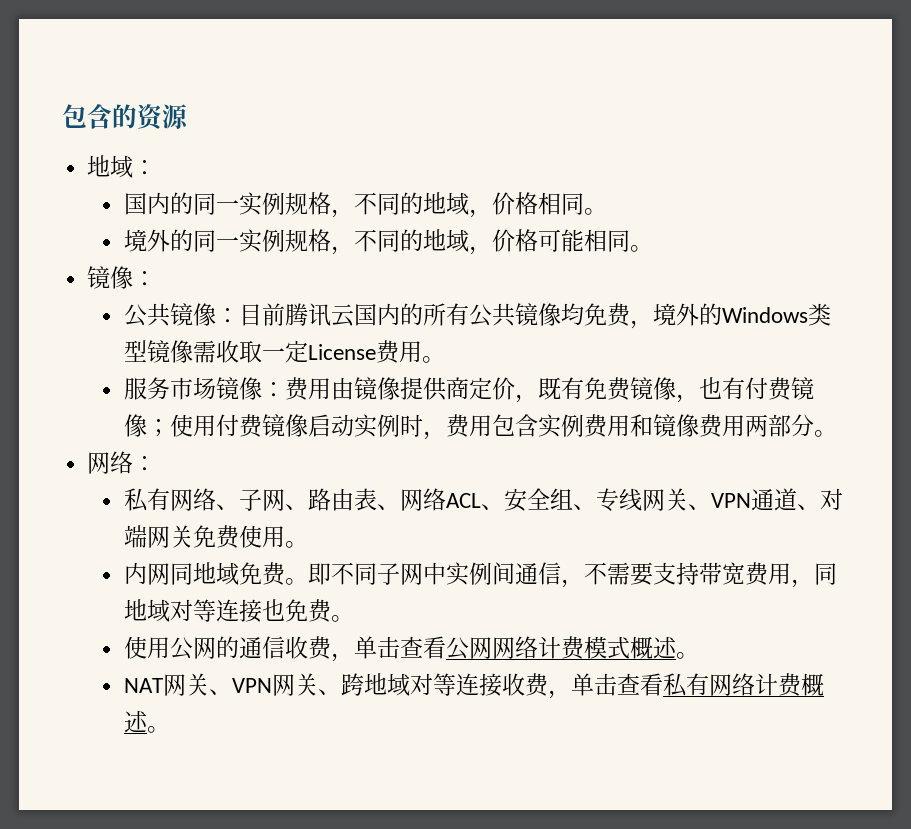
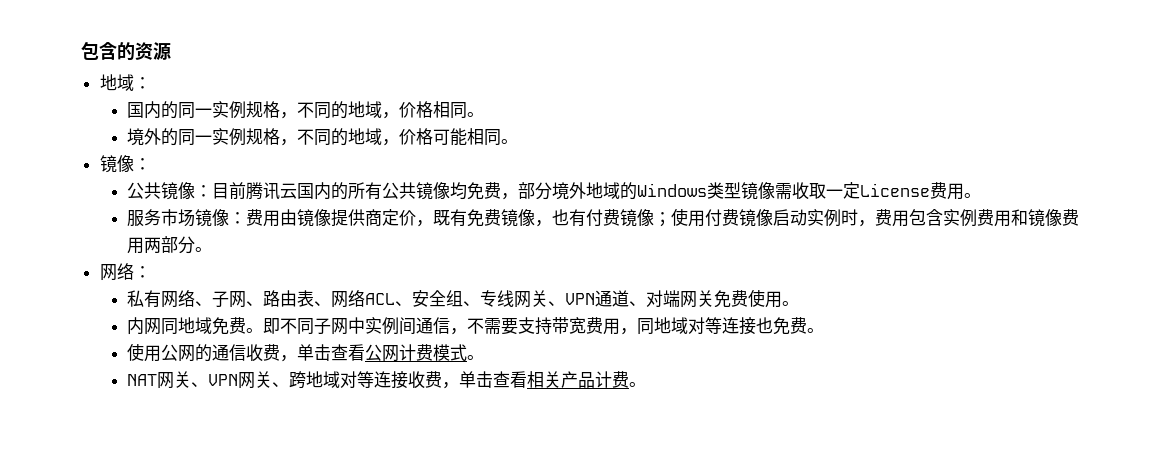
- 公共镜像：目前腾讯云国内的所有公共镜像均免费，境外的Windows类型镜像需收取一定License费用。
+ 公共镜像：目前腾讯云国内的所有公共镜像均免费，部分境外地域的Windows类型镜像需收取一定License费用。
- 使用公网的通信收费，单击查看公网网络计费模式概述。
+ 使用公网的通信收费，单击查看公网计费模式。
- NAT网关、VPN网关、跨地域对等连接收费，单击查看私有网络计费概述。
+ NAT网关、VPN网关、跨地域对等连接收费，单击查看相关产品计费。

